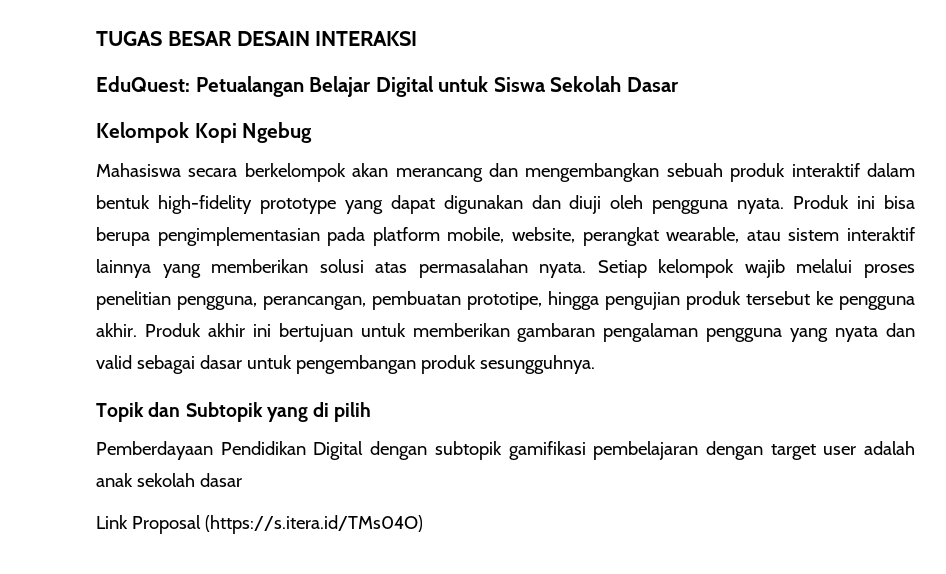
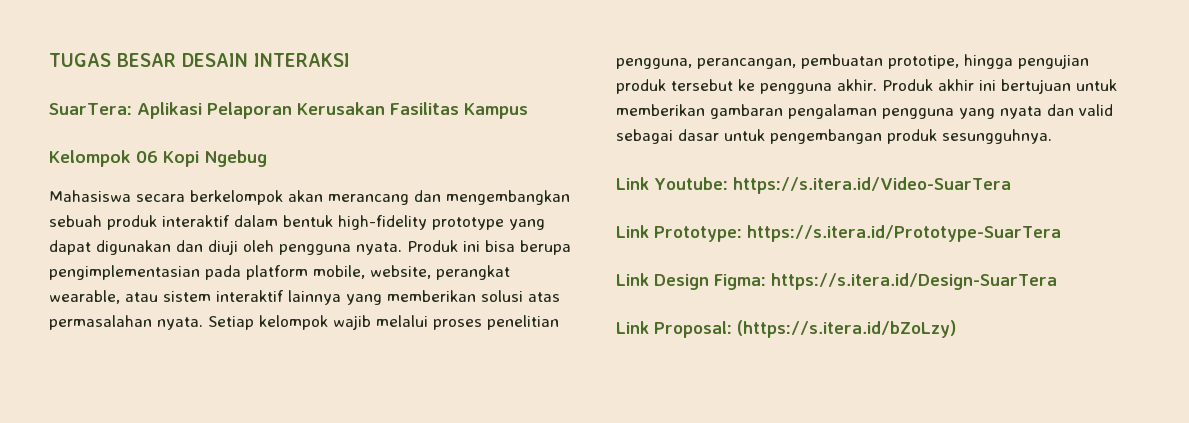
- EduQuest: Petualangan Belajar Digital untuk Siswa Sekolah Dasar
+ SuarTera: Aplikasi Pelaporan Kerusakan Fasilitas Kampus
- Kelompok Kopi Ngebug
+ Kelompok 06 Kopi Ngebug
- Topik dan Subtopik yang di pilih
- Pemberdayaan Pendidikan Digital dengan subtopik gamifikasi pembelajaran dengan target user adalah anak sekolah dasar
- Link Proposal (https://s.itera.id/TMs04O)
+ Link Youtube: https://s.itera.id/Video-SuarTera
+ Link Prototype: https://s.itera.id/Prototype-SuarTera
+ Link Design Figma: https://s.itera.id/Design-SuarTera
+ Link Proposal: (https://s.itera.id/bZoLzy)

